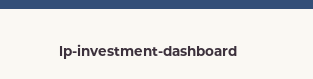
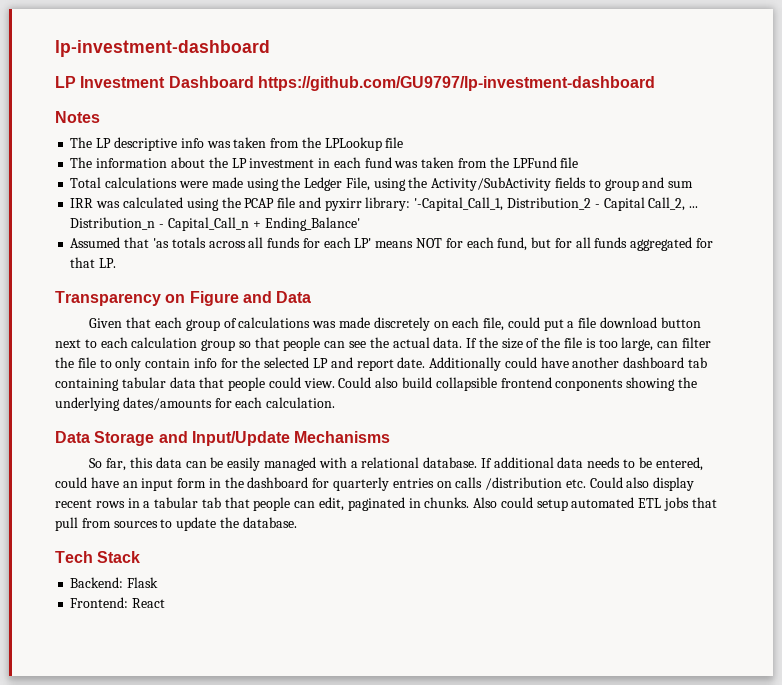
+ LP Investment Dashboard https://github.com/GU9797/lp-investment-dashboard
+ Notes
+ The LP descriptive info was taken from the LPLookup file
+ The information about the LP investment in each fund was taken from the LPFund file
+ Total calculations were made using the Ledger File, using the Activity/SubActivity fields to group and sum
+ IRR was calculated using the PCAP file and pyxirr library: '-Capital_Call_1, Distribution_2 - Capital Call_2, ... Distribution_n - Capital_Call_n + Ending_Balance'
+ Assumed that 'as totals across all funds for each LP' means NOT for each fund, but for all funds aggregated for that LP.
+ Transparency on Figure and Data
+ Given that each group of calculations was made discretely on each file, could put a file download button next to each calculation group so that people can see the actual data. If the size of the file is too large, can filter the file to only contain info for the selected LP and report date. Additionally could have another dashboard tab containing tabular data that people could view. Could also build collapsible frontend conponents showing the underlying dates/amounts for each calculation.
+ Data Storage and Input/Update Mechanisms
+ So far, this data can be easily managed with a relational database. If additional data needs to be entered, could have an input form in the dashboard for quarterly entries on calls /distribution etc. Could also display recent rows in a tabular tab that people can edit, paginated in chunks. Also could setup automated ETL jobs that pull from sources to update the database.
+ Tech Stack
+ Backend: Flask
+ Frontend: React

